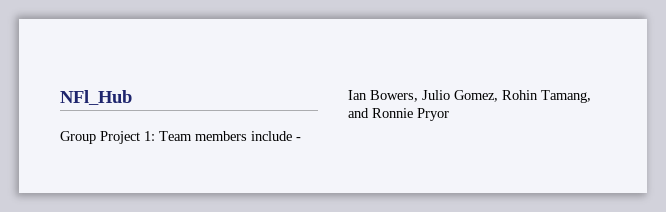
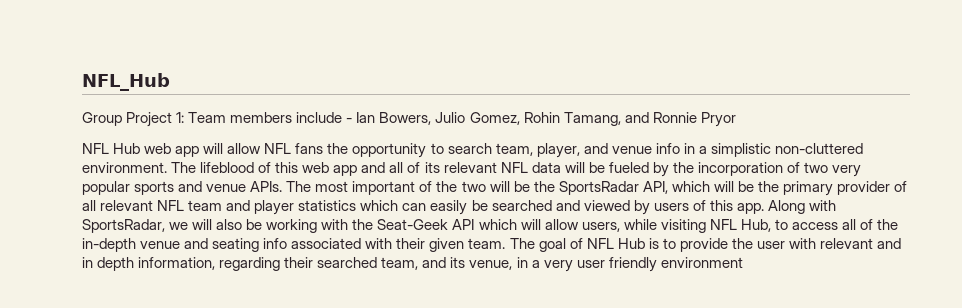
- NFl_Hub
+ NFL_Hub
+ NFL Hub web app will allow NFL fans the opportunity to search team, player, and venue info in a simplistic non-cluttered environment. The lifeblood of this web app and all of its relevant NFL data will be fueled by the incorporation of two very popular sports and venue APIs. The most important of the two will be the SportsRadar API, which will be the primary provider of all relevant NFL team and player statistics which can easily be searched and viewed by users of this app. Along with SportsRadar, we will also be working with the Seat-Geek API which will allow users, while visiting NFL Hub, to access all of the in-depth venue and seating info associated with their given team. The goal of NFL Hub is to provide the user with relevant and in depth information, regarding their searched team, and its venue, in a very user friendly environment

